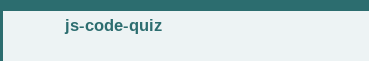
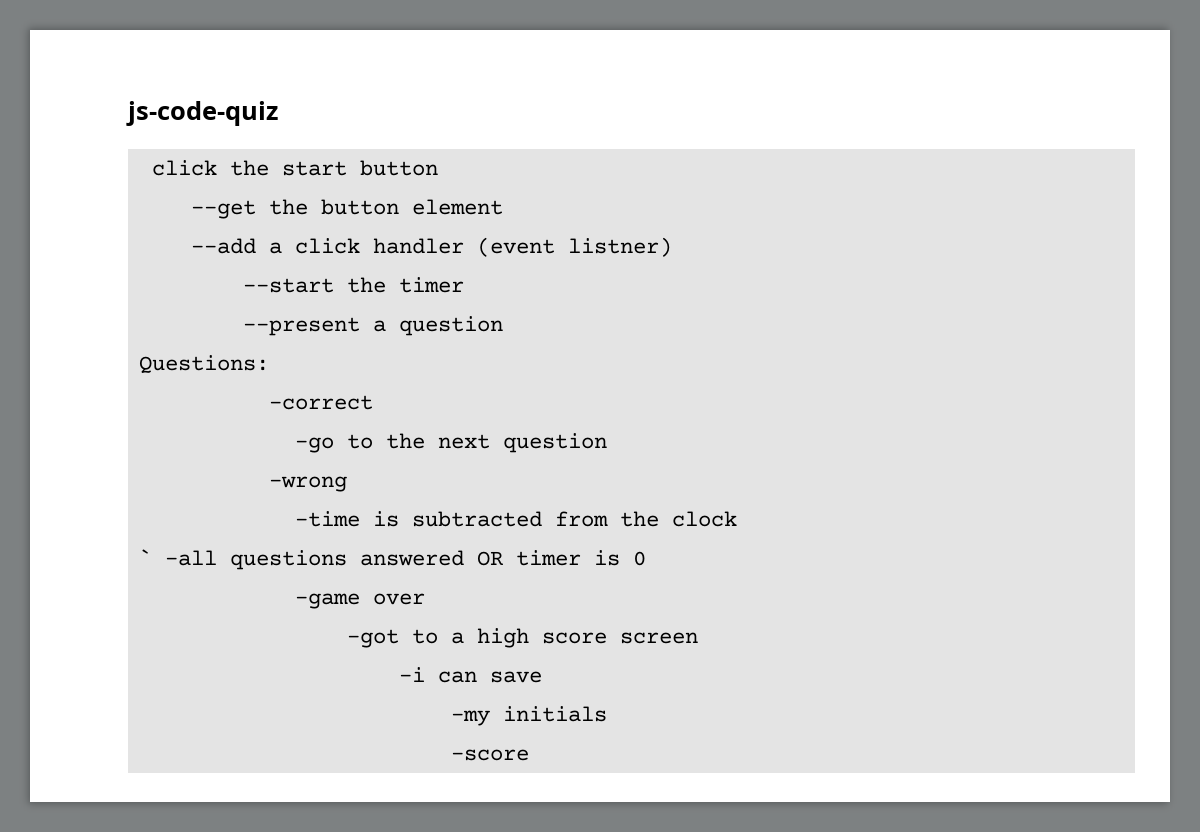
+ click the start button
+ --get the button element
+ --add a click handler (event listner)
+ --start the timer
+ --present a question
+ Questions:
+ -correct
+ -go to the next question
+ -wrong
+ -time is subtracted from the clock
+ ` -all questions answered OR timer is 0
+ -game over
+ -got to a high score screen
+ -i can save
+ -my initials
+ -score

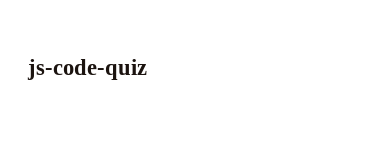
- click the start button
- --get the button element
- --add a click handler (event listner)
- --start the timer
- --present a question
- Questions:
- -correct
- -go to the next question
- -wrong
- -time is subtracted from the clock
- ` -all questions answered OR timer is 0
- -game over
- -got to a high score screen
- -i can save
- -my initials
- -score

